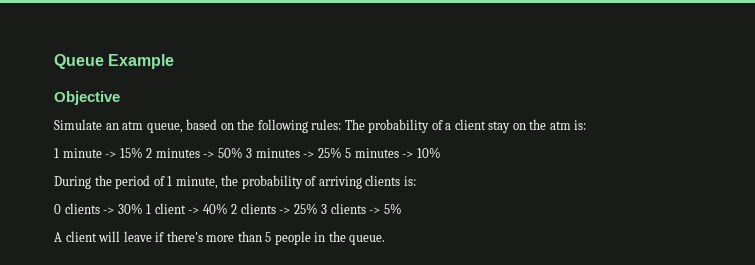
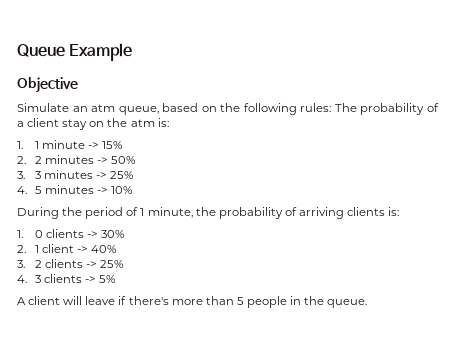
- 1 minute -> 15% 2 minutes -> 50% 3 minutes -> 25% 5 minutes -> 10%
+ 1. 1 minute -> 15%
+ 2. 2 minutes -> 50%
+ 3. 3 minutes -> 25%
+ 4. 5 minutes -> 10%
- 0 clients -> 30% 1 client -> 40% 2 clients -> 25% 3 clients -> 5%
+ 1. 0 clients -> 30%
+ 2. 1 client -> 40%
+ 3. 2 clients -> 25%
+ 4. 3 clients -> 5%

